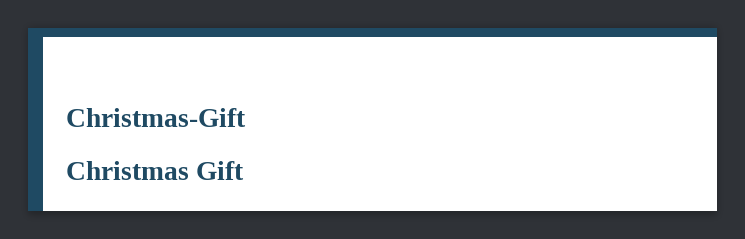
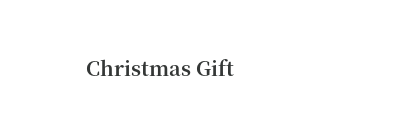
- Christmas-Gift

